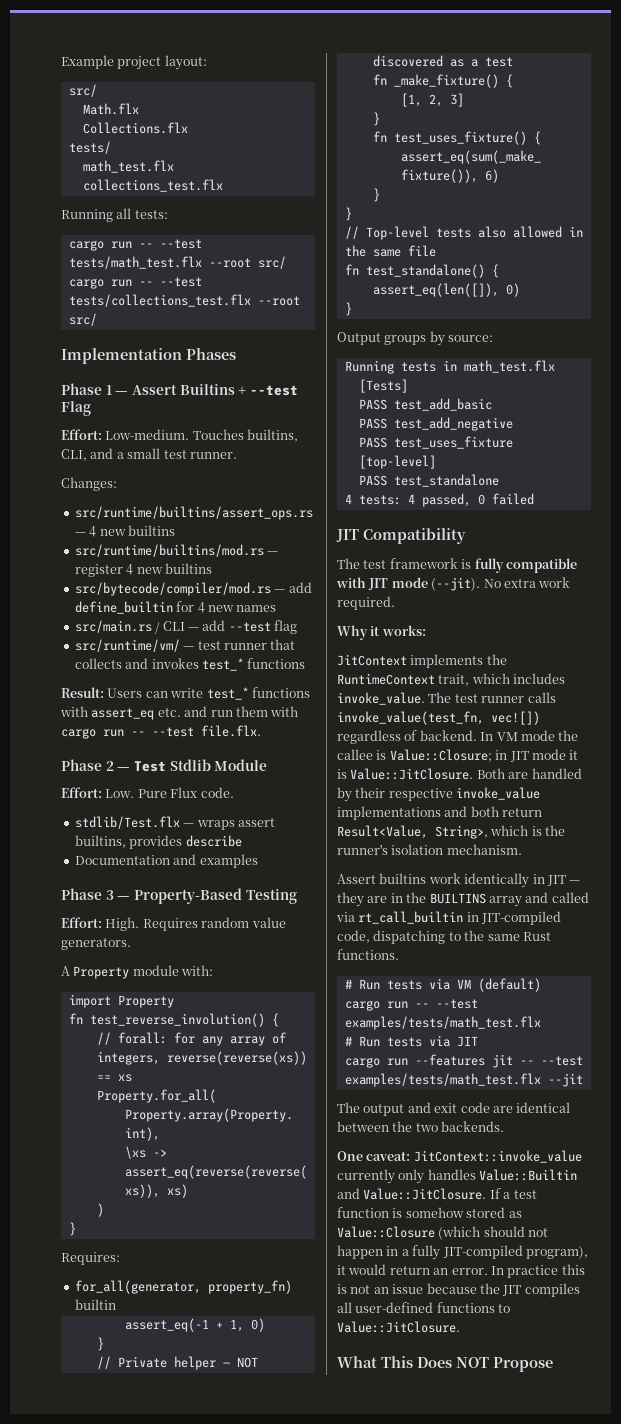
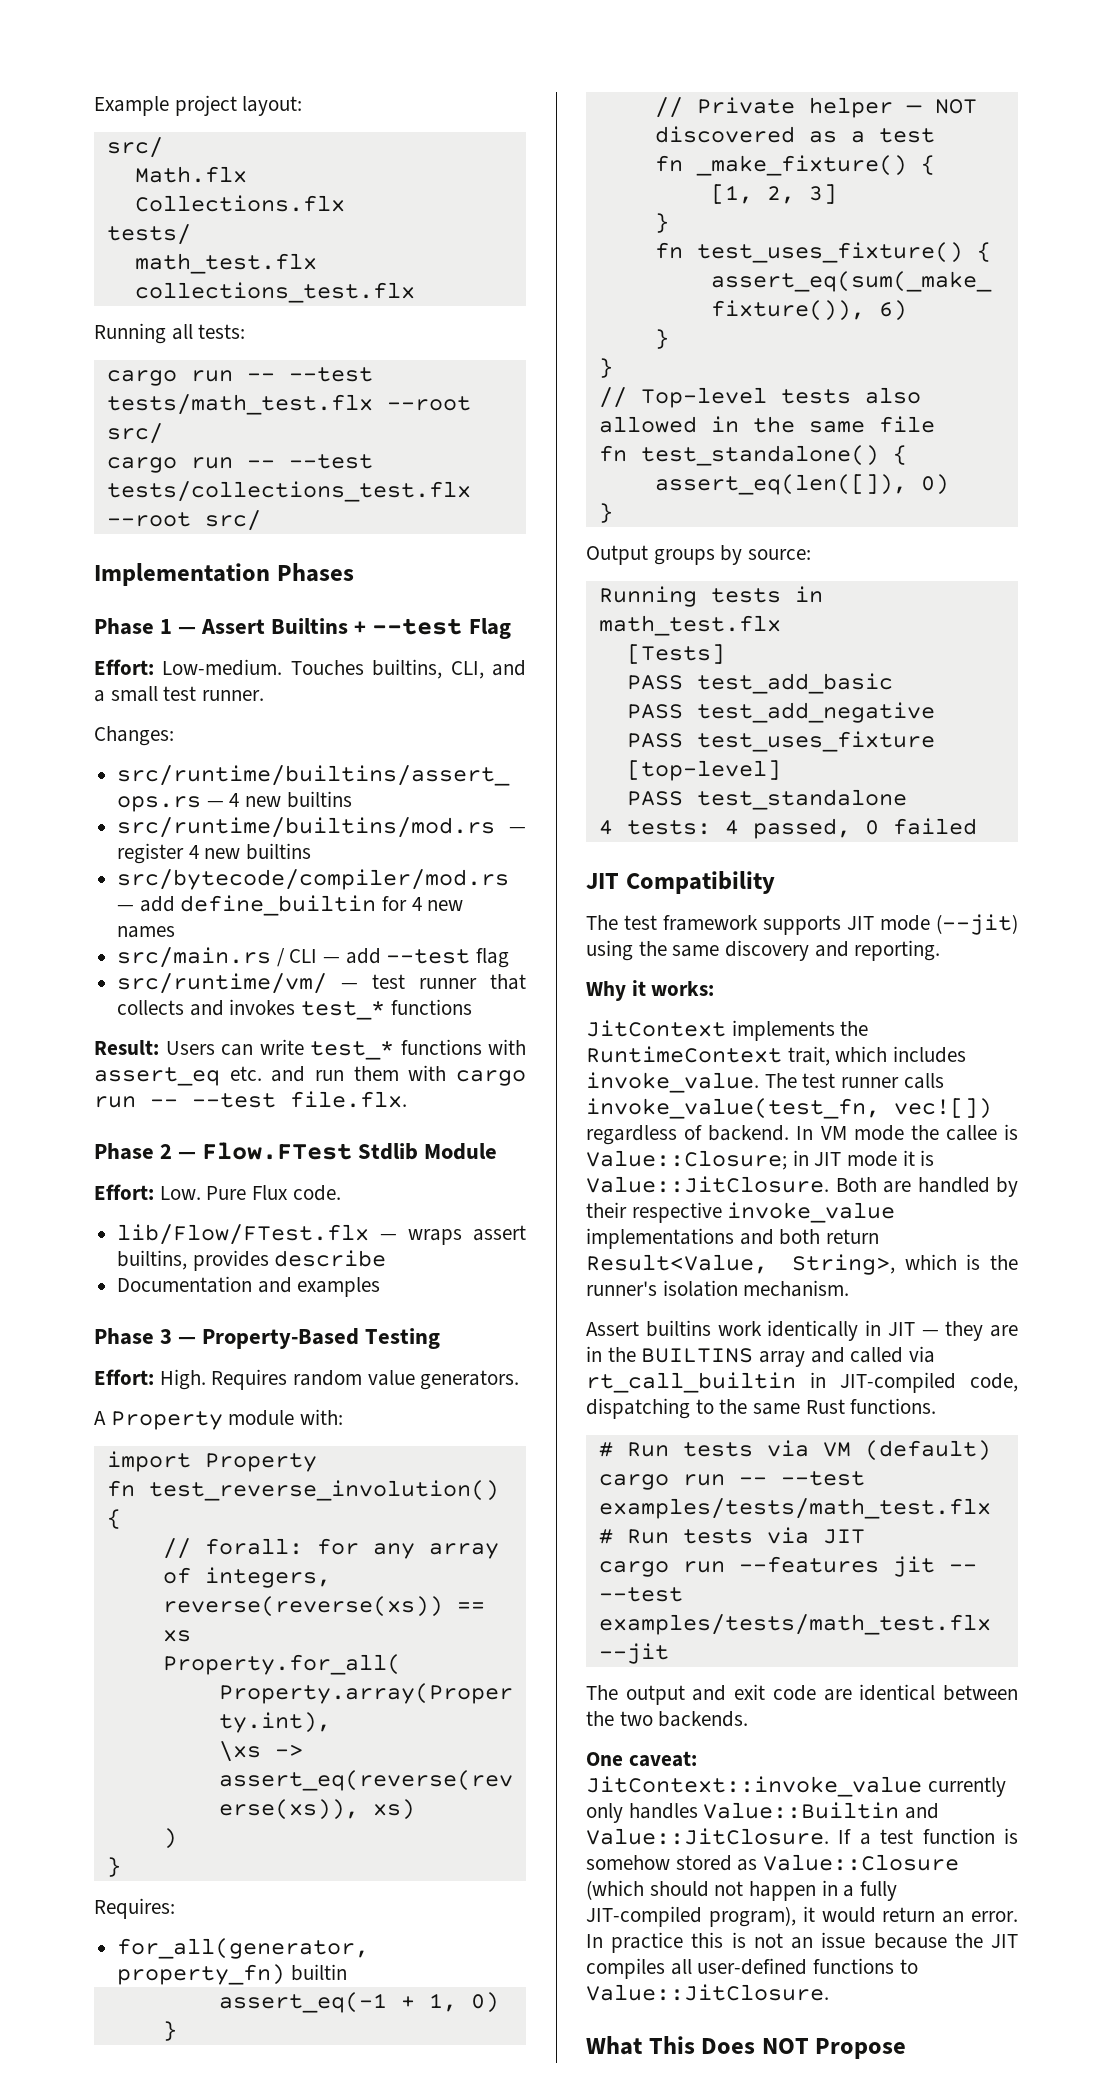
- Phase 2 — Test Stdlib Module
+ Phase 2 — Flow.FTest Stdlib Module
- stdlib/Test.flx — wraps assert builtins, provides describe
+ lib/Flow/FTest.flx — wraps assert builtins, provides describe
- The test framework is fully compatible with JIT mode (--jit). No extra work required.
+ The test framework supports JIT mode (--jit) using the same discovery and reporting.

